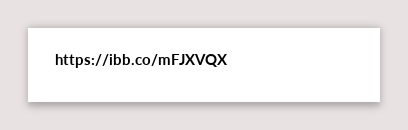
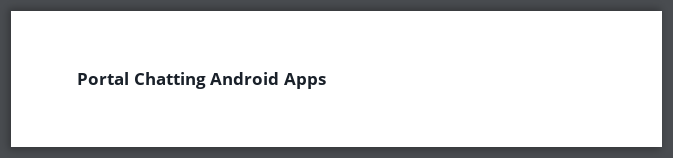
- https://ibb.co/mFJXVQX
+ Portal Chatting Android Apps

